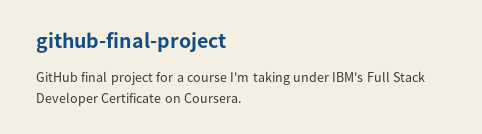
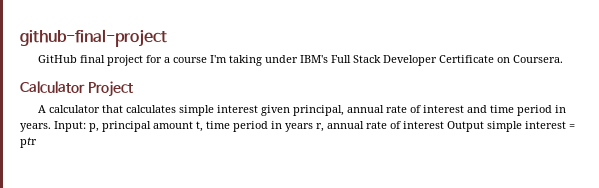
+ Calculator Project
+ A calculator that calculates simple interest given principal, annual rate of interest and time period in years. Input: p, principal amount t, time period in years r, annual rate of interest Output simple interest = ptr

